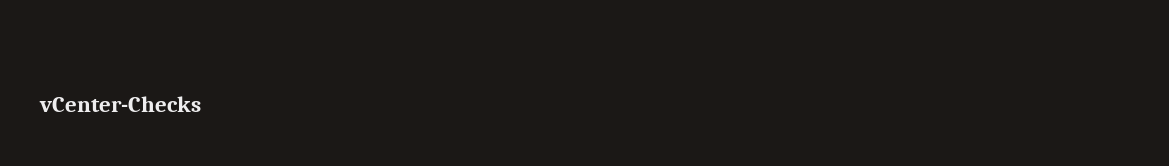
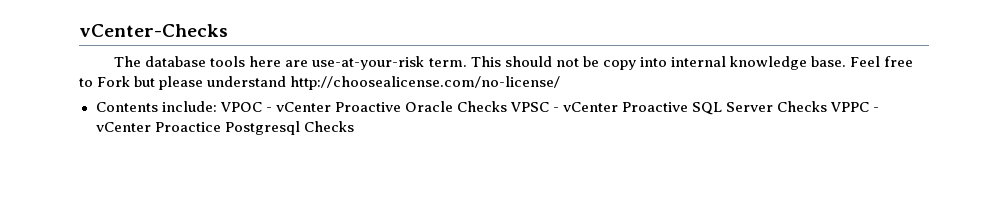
+ The database tools here are use-at-your-risk term. This should not be copy into internal knowledge base. Feel free to Fork but please understand http://choosealicense.com/no-license/
+ Contents include: VPOC - vCenter Proactive Oracle Checks VPSC - vCenter Proactive SQL Server Checks VPPC - vCenter Proactice Postgresql Checks

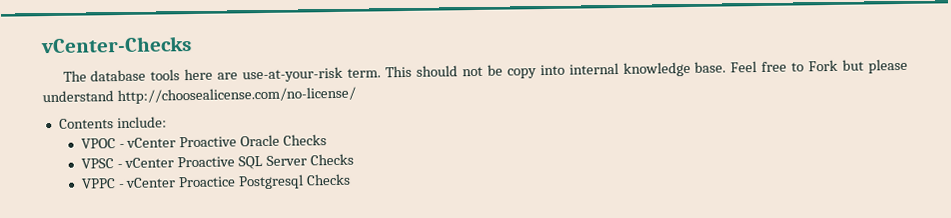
- Contents include: VPOC - vCenter Proactive Oracle Checks VPSC - vCenter Proactive SQL Server Checks VPPC - vCenter Proactice Postgresql Checks
+ Contents include:
+ VPOC - vCenter Proactive Oracle Checks
+ VPSC - vCenter Proactive SQL Server Checks
+ VPPC - vCenter Proactice Postgresql Checks

